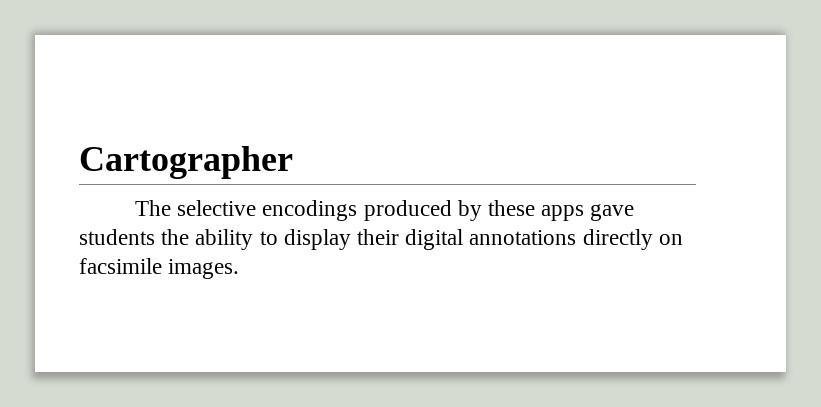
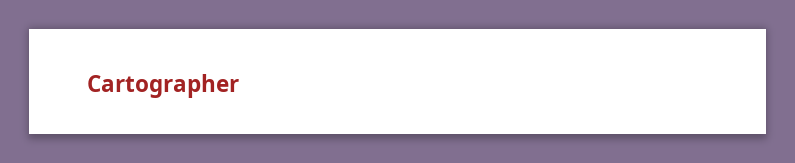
- The selective encodings produced by these apps gave students the ability to display their digital annotations directly on facsimile images.

